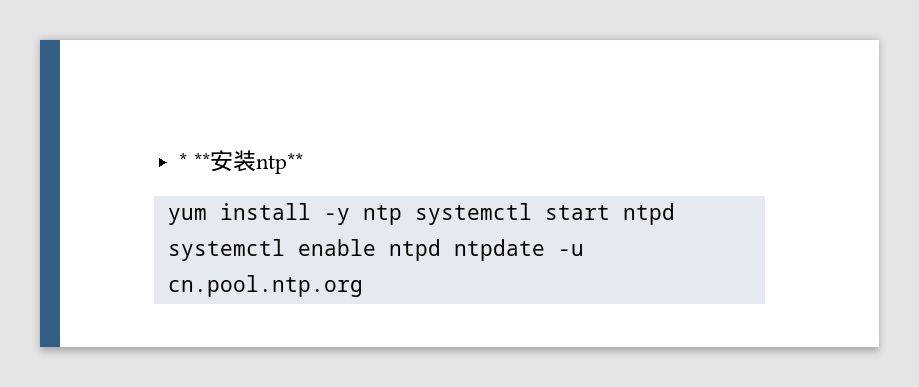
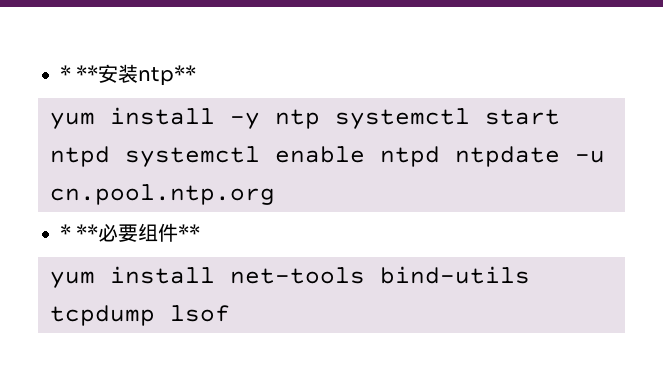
+ * **必要组件**
+ yum install net-tools bind-utils tcpdump lsof

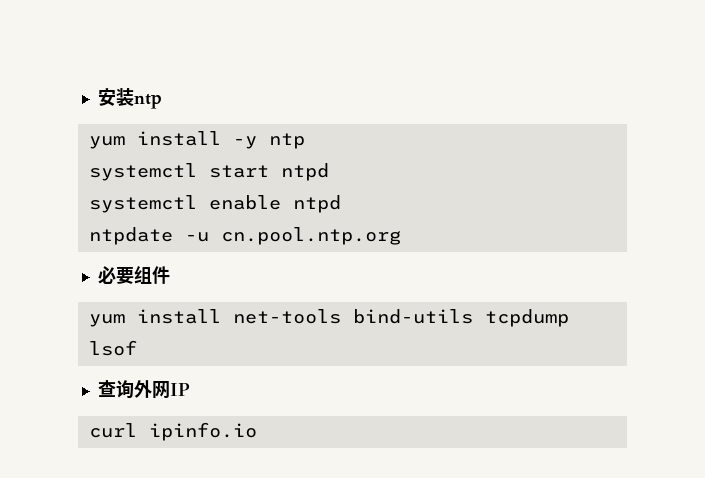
- * **安装ntp**
+ 安装ntp
- yum install -y ntp systemctl start ntpd systemctl enable ntpd ntpdate -u cn.pool.ntp.org
+ yum install -y ntp
+ systemctl start ntpd
+ systemctl enable ntpd
+ ntpdate -u cn.pool.ntp.org
- * **必要组件**
+ 必要组件
+ 查询外网IP
+ curl ipinfo.io

